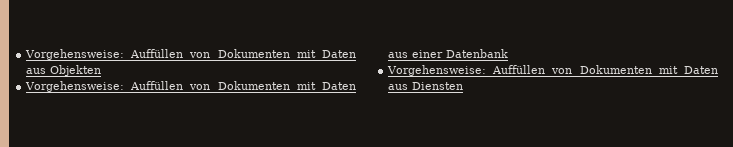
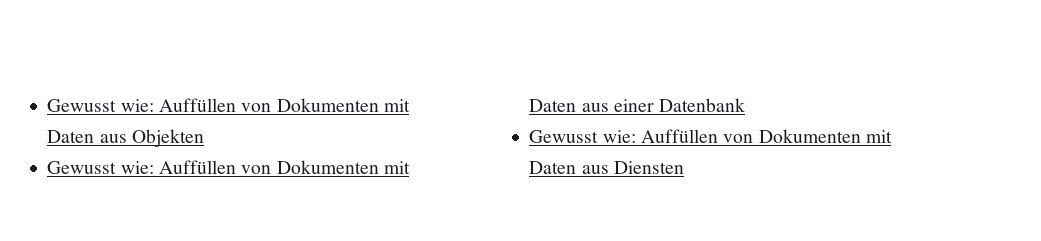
- Vorgehensweise: Auffüllen von Dokumenten mit Daten aus Objekten
+ Gewusst wie: Auffüllen von Dokumenten mit Daten aus Objekten
- Vorgehensweise: Auffüllen von Dokumenten mit Daten aus einer Datenbank
+ Gewusst wie: Auffüllen von Dokumenten mit Daten aus einer Datenbank
- Vorgehensweise: Auffüllen von Dokumenten mit Daten aus Diensten
+ Gewusst wie: Auffüllen von Dokumenten mit Daten aus Diensten

